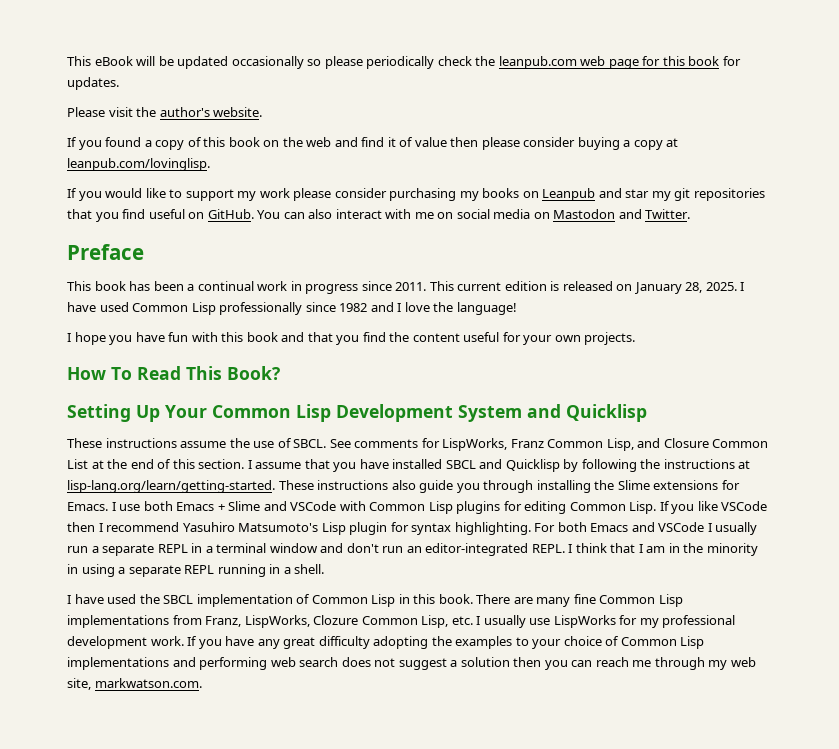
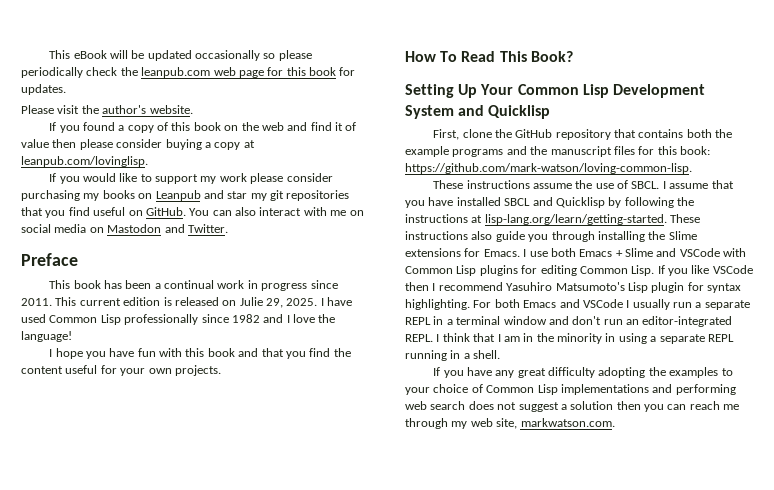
- This current edition is released on January 28, 2025.
+ This current edition is released on Julie 29, 2025.
+ First, clone the GitHub repository that contains both the example programs and the manuscript files for this book: https://github.com/mark-watson/loving-common-lisp.
- See comments for LispWorks, Franz Common Lisp, and Closure Common List at the end of this section.
- I have used the SBCL implementation of Common Lisp in this book. There are many fine Common Lisp implementations from Franz, LispWorks, Clozure Common Lisp, etc. I usually use LispWorks for my professional development work.

